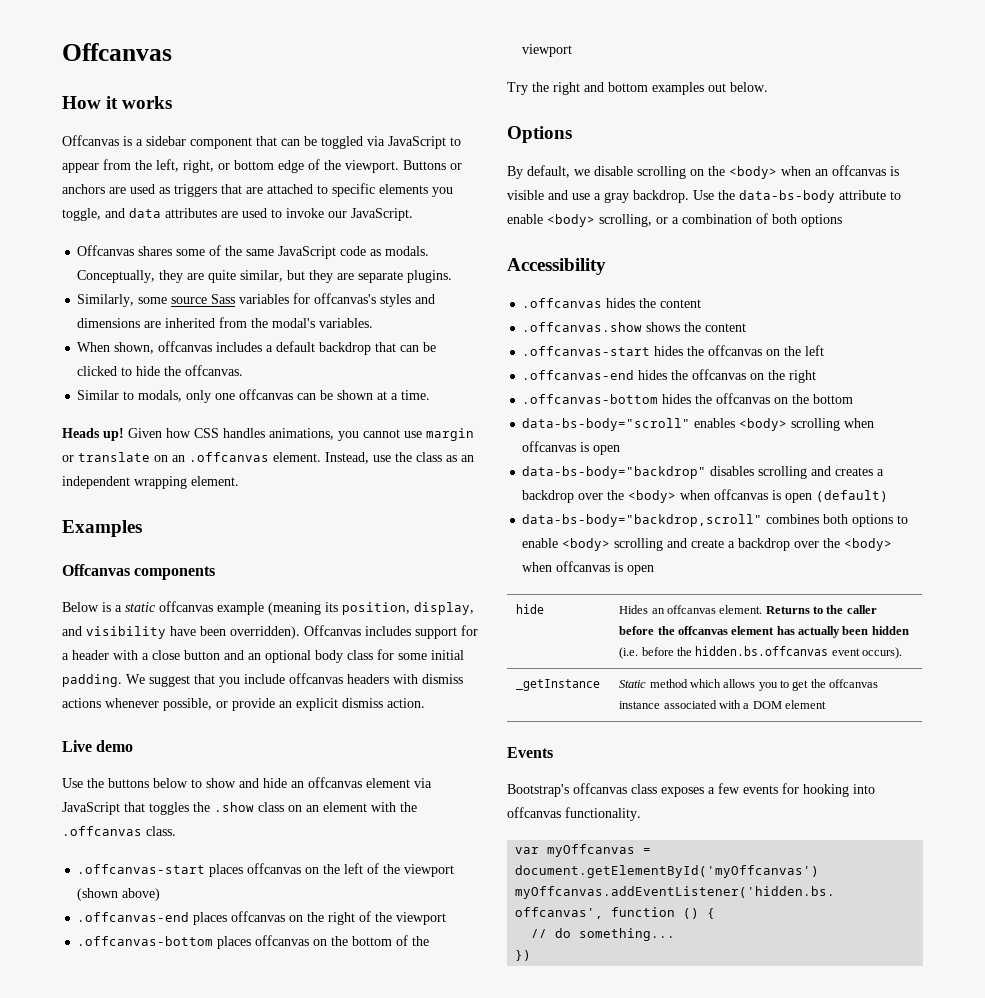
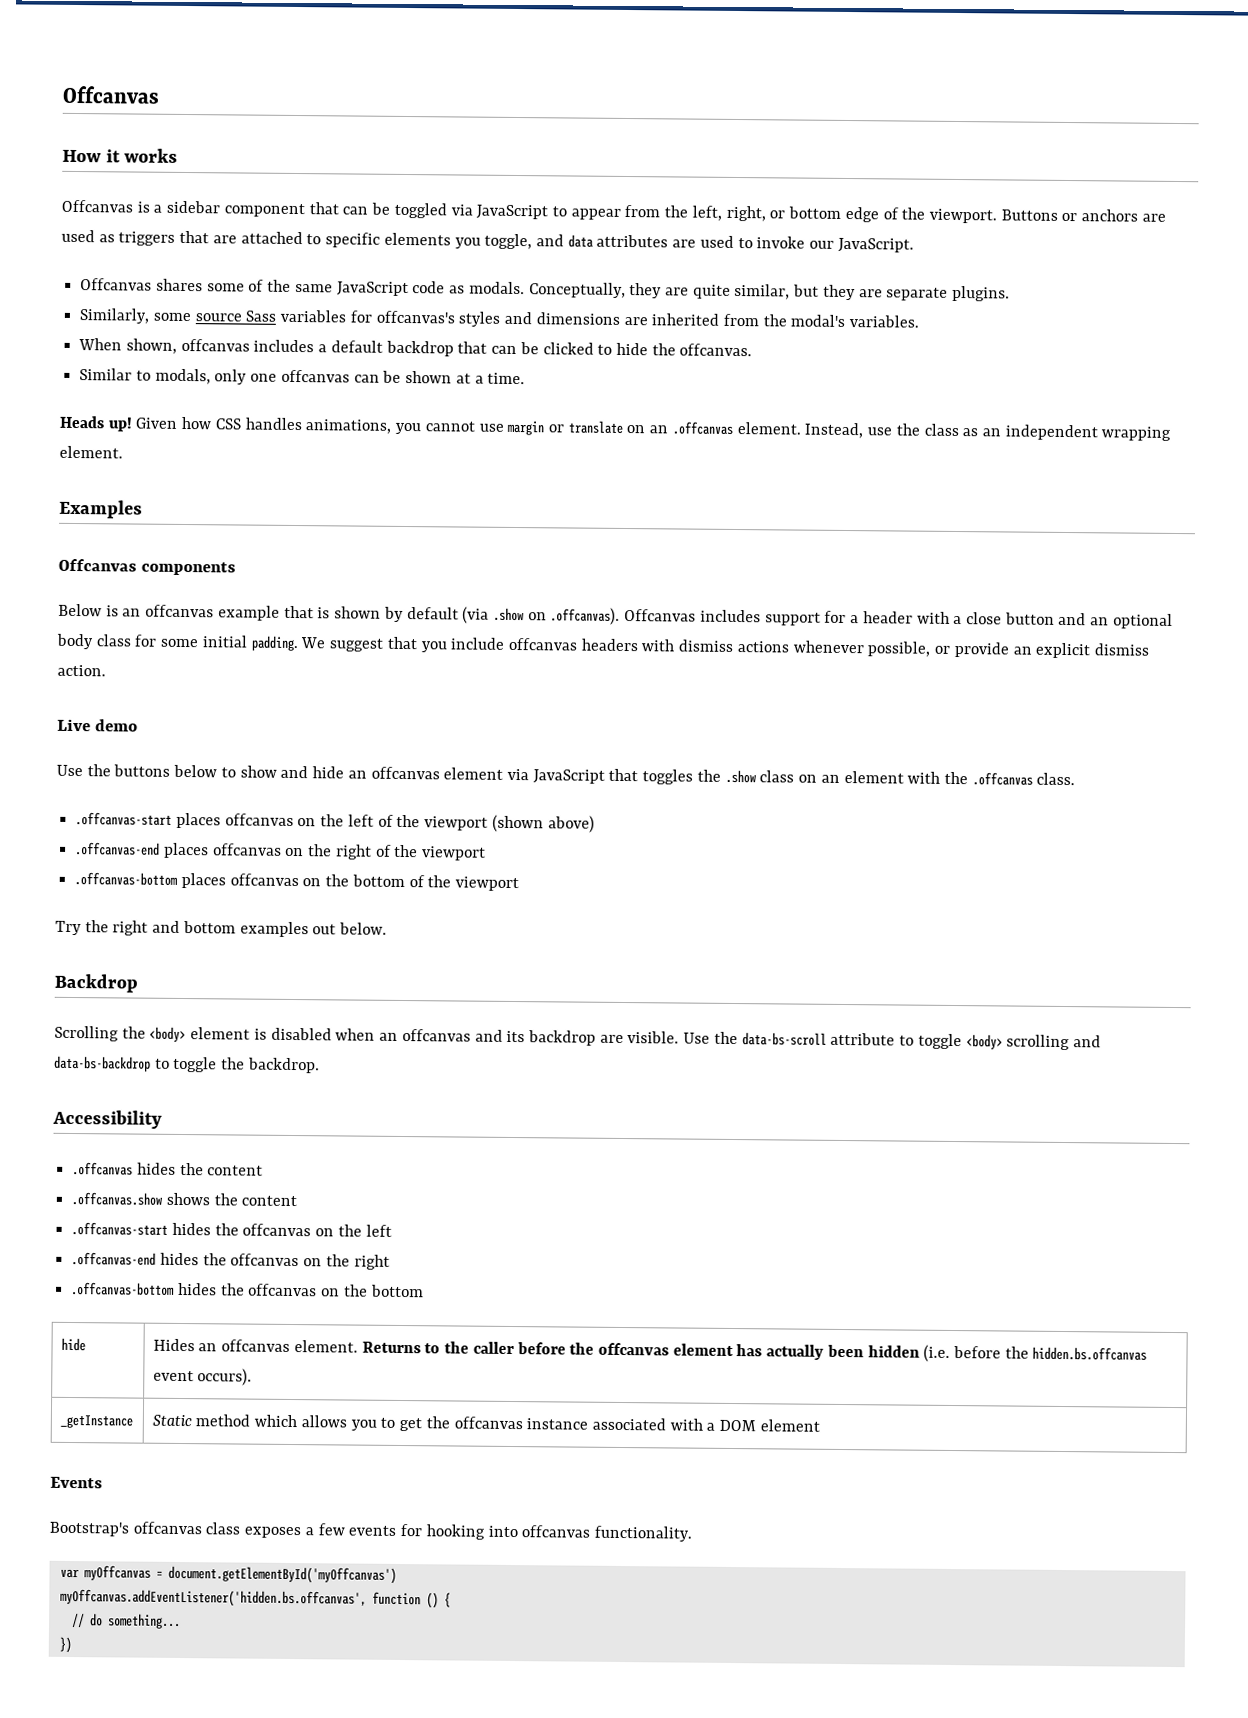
- Below is a static offcanvas example (meaning its position, display, and visibility have been overridden). Offcanvas includes support for a header with a close button and an optional body class for some initial padding.
+ Below is an offcanvas example that is shown by default (via .show on .offcanvas). Offcanvas includes support for a header with a close button and an optional body class for some initial padding.
- Options
- By default, we disable scrolling on the <body> when an offcanvas is visible and use a gray backdrop. Use the data-bs-body attribute to enable <body> scrolling, or a combination of both options
+ Backdrop
+ Scrolling the <body> element is disabled when an offcanvas and its backdrop are visible. Use the data-bs-scroll attribute to toggle <body> scrolling and data-bs-backdrop to toggle the backdrop.
- data-bs-body="scroll" enables <body> scrolling when offcanvas is open
- data-bs-body="backdrop" disables scrolling and creates a backdrop over the <body> when offcanvas is open (default)
- data-bs-body="backdrop,scroll" combines both options to enable <body> scrolling and create a backdrop over the <body> when offcanvas is open

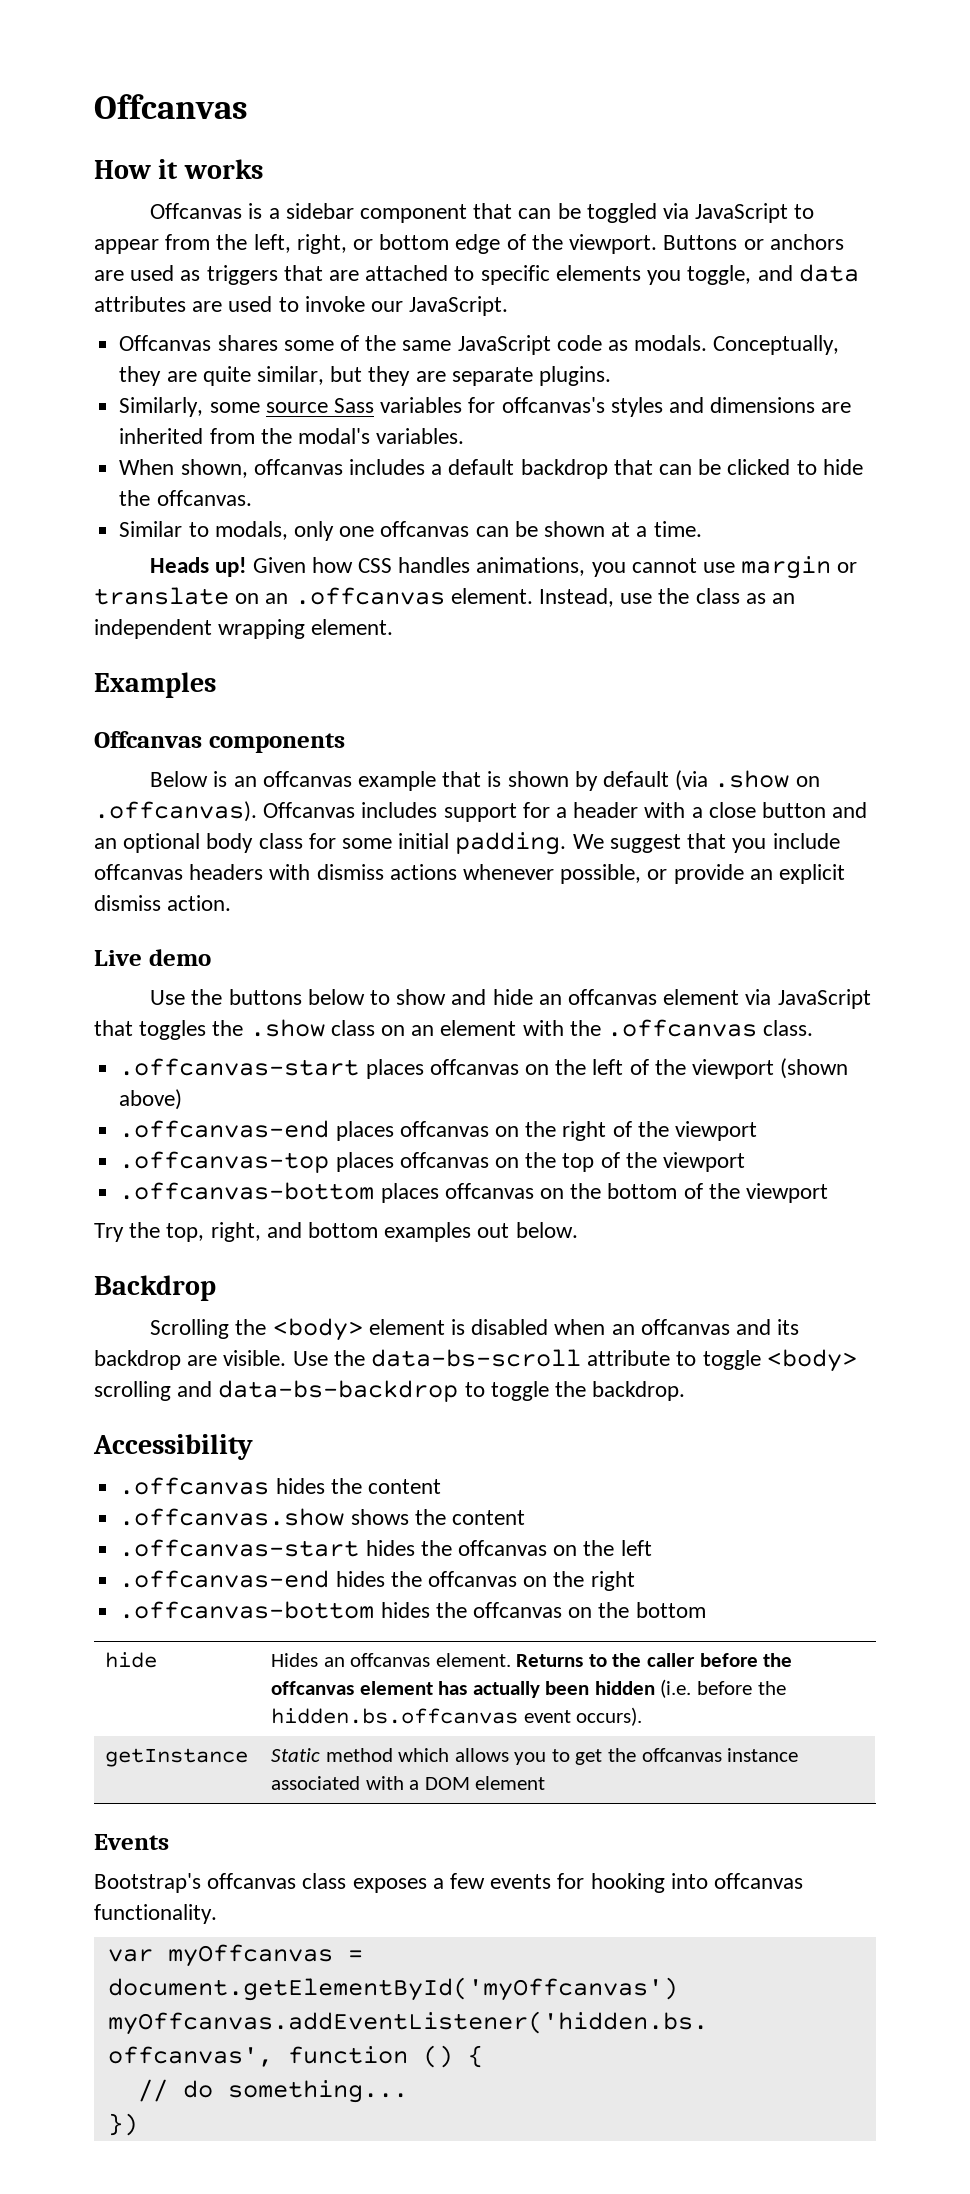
+ .offcanvas-top places offcanvas on the top of the viewport
- Try the right and bottom examples out below.
+ Try the top, right, and bottom examples out below.
- _getInstance | Static method which allows you to get the offcanvas instance associated with a DOM element
+ getInstance | Static method which allows you to get the offcanvas instance associated with a DOM element

